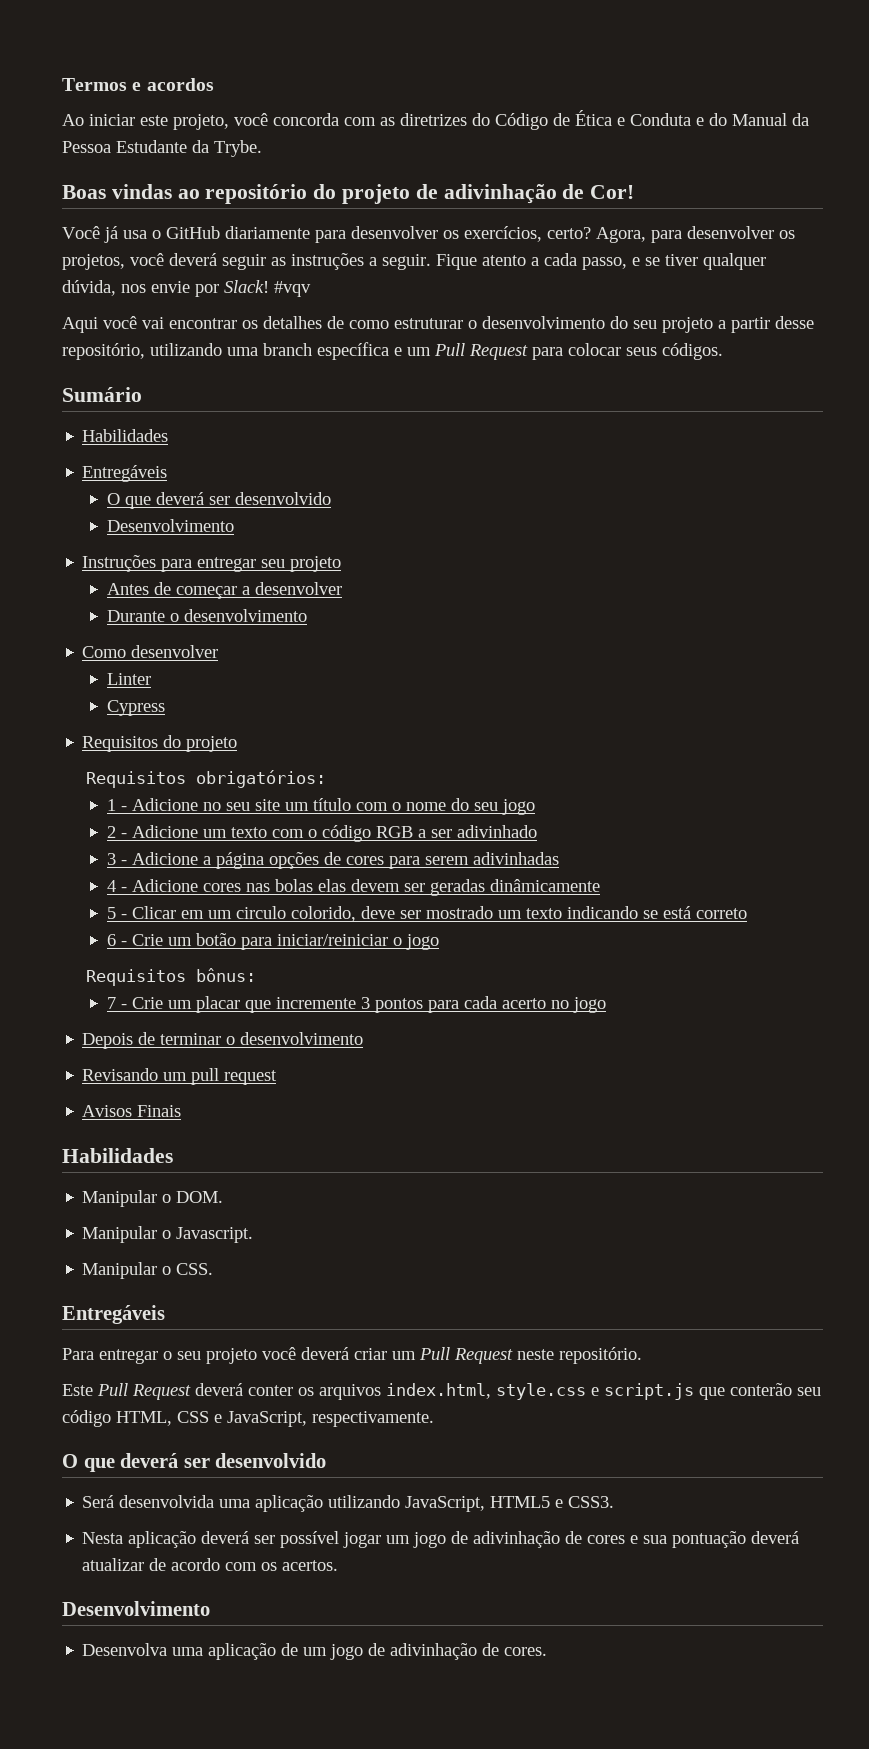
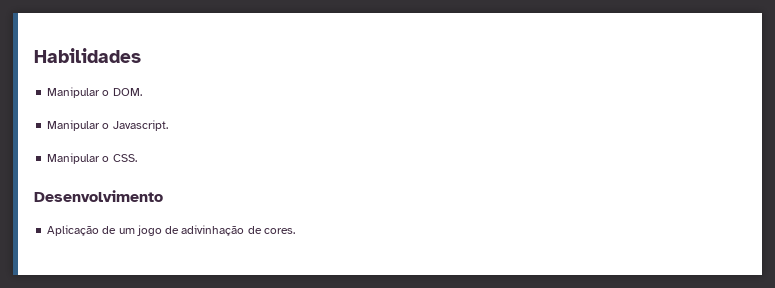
- Termos e acordos
- Ao iniciar este projeto, você concorda com as diretrizes do Código de Ética e Conduta e do Manual da Pessoa Estudante da Trybe.
- Boas vindas ao repositório do projeto de adivinhação de Cor!
- Você já usa o GitHub diariamente para desenvolver os exercícios, certo? Agora, para desenvolver os projetos, você deverá seguir as instruções a seguir. Fique atento a cada passo, e se tiver qualquer dúvida, nos envie por Slack! #vqv
- Aqui você vai encontrar os detalhes de como estruturar o desenvolvimento do seu projeto a partir desse repositório, utilizando uma branch específica e um Pull Request para colocar seus códigos.
- Sumário
- Habilidades
- Entregáveis
- O que deverá ser desenvolvido
- Desenvolvimento
- Instruções para entregar seu projeto
- Antes de começar a desenvolver
- Durante o desenvolvimento
- Como desenvolver
- Linter
- Cypress
- Requisitos do projeto
- Requisitos obrigatórios:
- 1 - Adicione no seu site um título com o nome do seu jogo
- 2 - Adicione um texto com o código RGB a ser adivinhado
- 3 - Adicione a página opções de cores para serem adivinhadas
- 4 - Adicione cores nas bolas elas devem ser geradas dinâmicamente
- 5 - Clicar em um circulo colorido, deve ser mostrado um texto indicando se está correto
- 6 - Crie um botão para iniciar/reiniciar o jogo
- Requisitos bônus:
- 7 - Crie um placar que incremente 3 pontos para cada acerto no jogo
- Depois de terminar o desenvolvimento
- Revisando um pull request
- Avisos Finais
  Manipular o CSS.
- Entregáveis
- Para entregar o seu projeto você deverá criar um Pull Request neste repositório.
- Este Pull Request deverá conter os arquivos index.html, style.css e script.js que conterão seu código HTML, CSS e JavaScript, respectivamente.
- O que deverá ser desenvolvido
- Será desenvolvida uma aplicação utilizando JavaScript, HTML5 e CSS3.
- Nesta aplicação deverá ser possível jogar um jogo de adivinhação de cores e sua pontuação deverá atualizar de acordo com os acertos.
  Desenvolvimento
- Desenvolva uma aplicação de um jogo de adivinhação de cores.
+ Aplicação de um jogo de adivinhação de cores.

